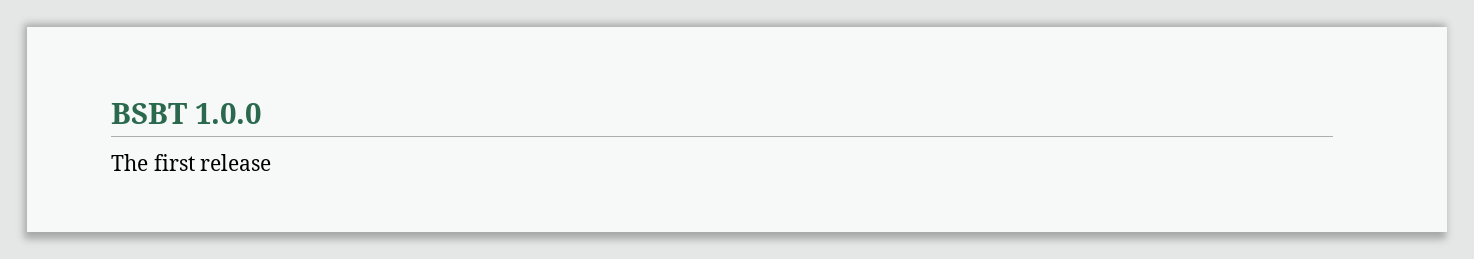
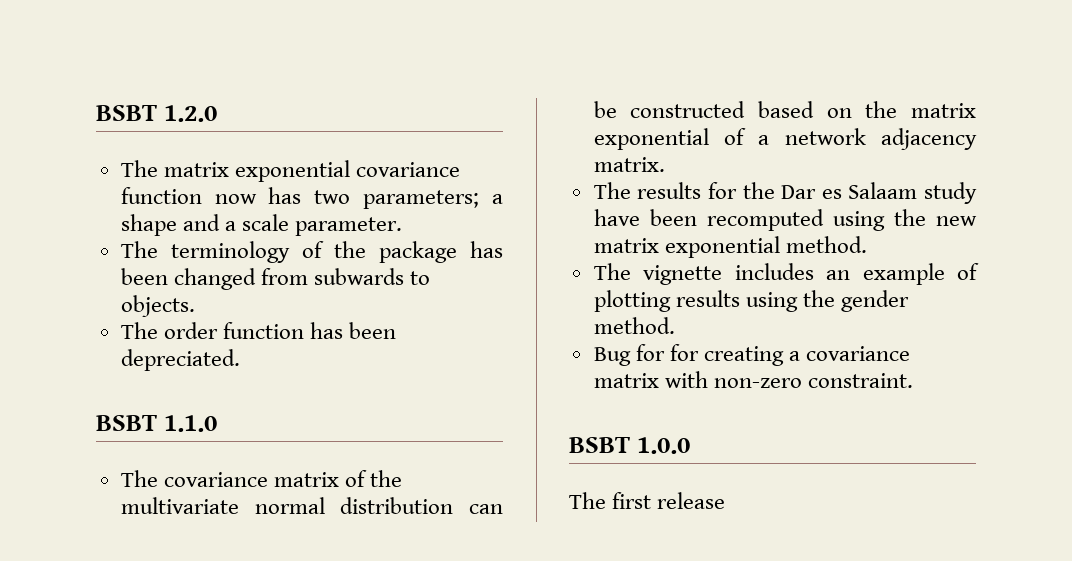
+ BSBT 1.2.0
+ The matrix exponential covariance function now has two parameters; a shape and a scale parameter.
+ The terminology of the package has been changed from subwards to objects.
+ The order function has been depreciated.
+ BSBT 1.1.0
+ The covariance matrix of the multivariate normal distribution can be constructed based on the matrix exponential of a network adjacency matrix.
+ The results for the Dar es Salaam study have been recomputed using the new matrix exponential method.
+ The vignette includes an example of plotting results using the gender method.
+ Bug for for creating a covariance matrix with non-zero constraint.

